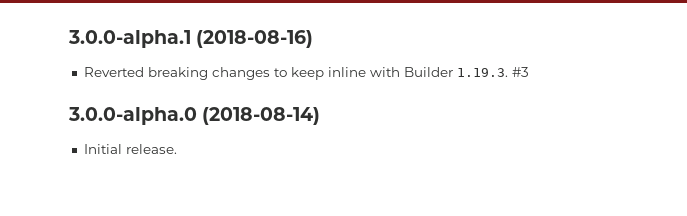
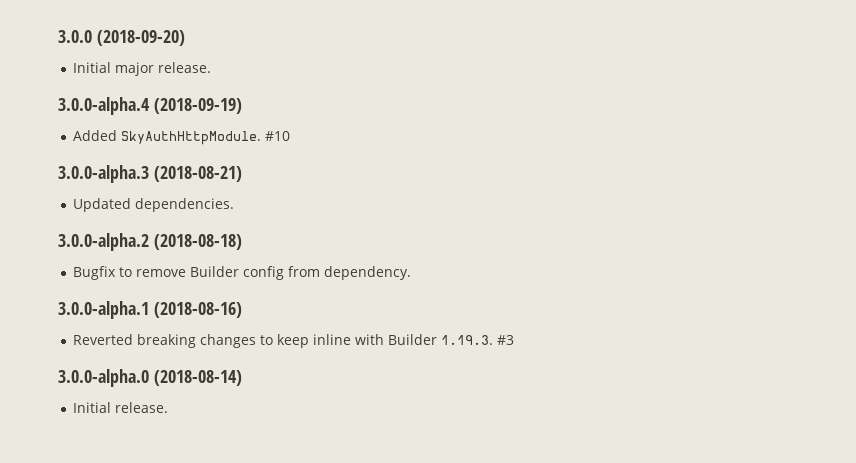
+ 3.0.0 (2018-09-20)
+ Initial major release.
+ 3.0.0-alpha.4 (2018-09-19)
+ Added SkyAuthHttpModule. #10
+ 3.0.0-alpha.3 (2018-08-21)
+ Updated dependencies.
+ 3.0.0-alpha.2 (2018-08-18)
+ Bugfix to remove Builder config from dependency.

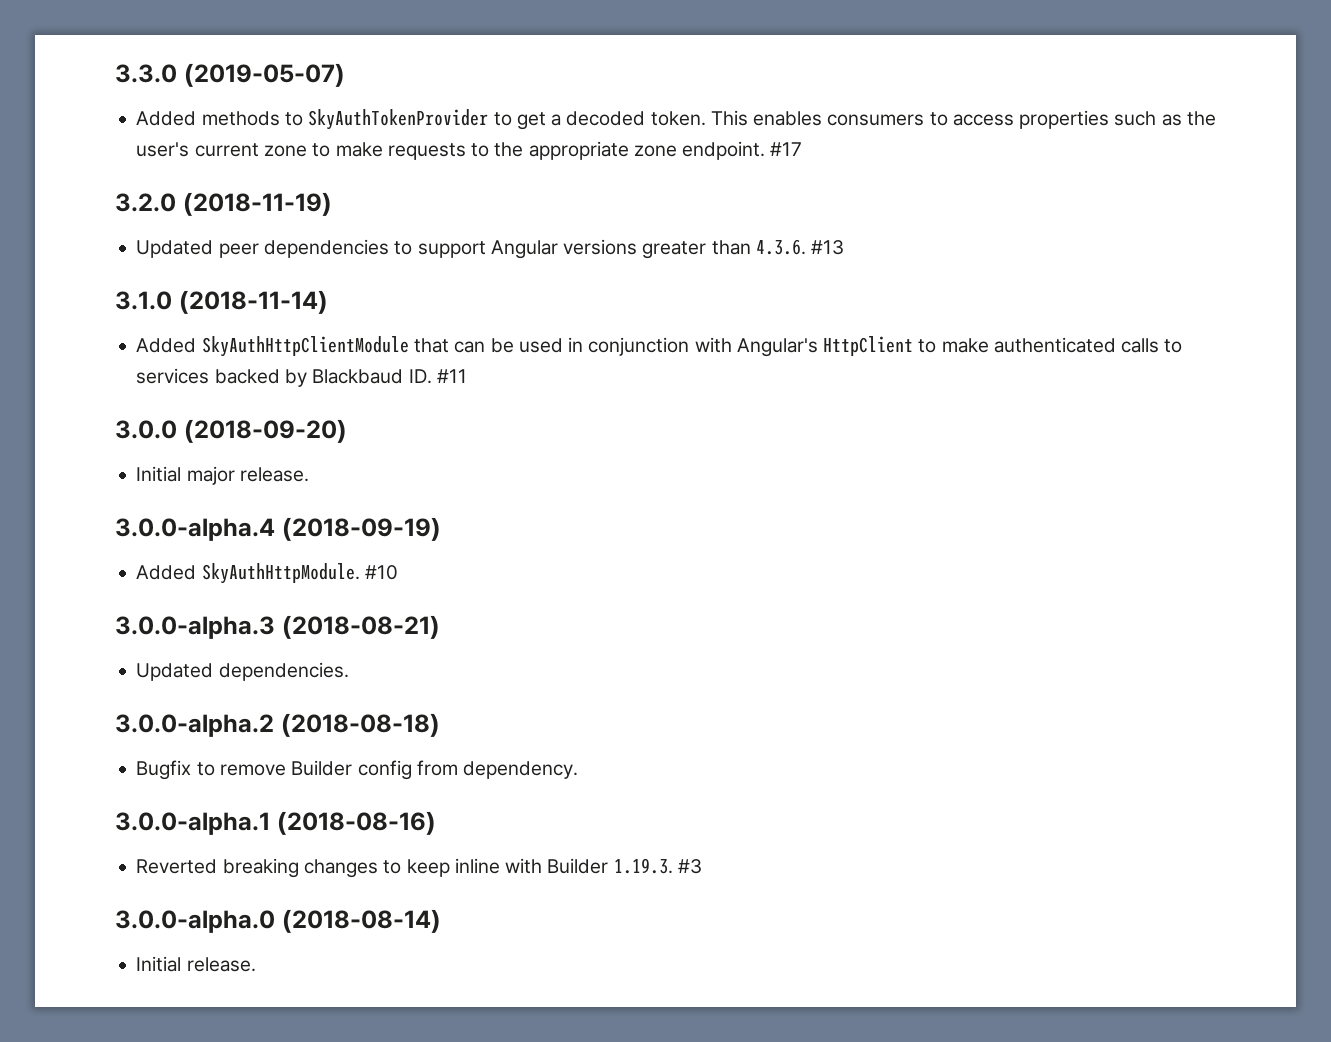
+ 3.3.0 (2019-05-07)
+ Added methods to SkyAuthTokenProvider to get a decoded token. This enables consumers to access properties such as the user's current zone to make requests to the appropriate zone endpoint. #17
+ 3.2.0 (2018-11-19)
+ Updated peer dependencies to support Angular versions greater than 4.3.6. #13
+ 3.1.0 (2018-11-14)
+ Added SkyAuthHttpClientModule that can be used in conjunction with Angular's HttpClient to make authenticated calls to services backed by Blackbaud ID. #11

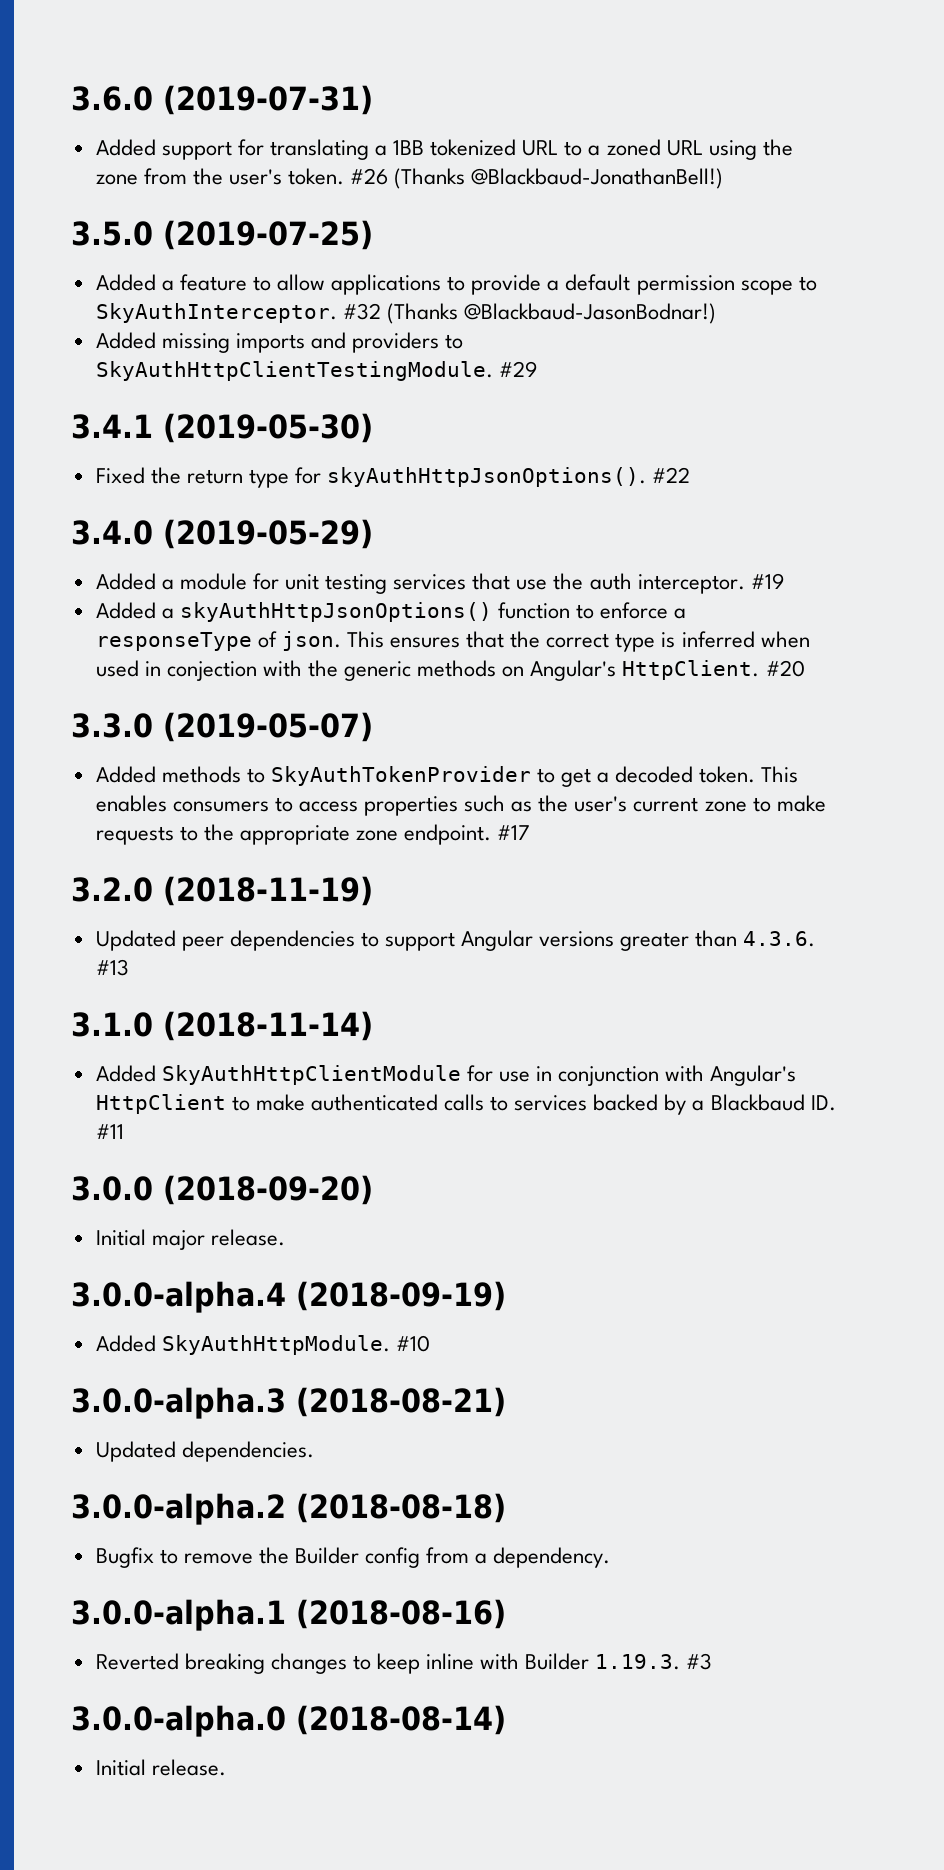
+ 3.6.0 (2019-07-31)
+ Added support for translating a 1BB tokenized URL to a zoned URL using the zone from the user's token. #26 (Thanks @Blackbaud-JonathanBell!)
+ 3.5.0 (2019-07-25)
+ Added a feature to allow applications to provide a default permission scope to SkyAuthInterceptor. #32 (Thanks @Blackbaud-JasonBodnar!)
+ Added missing imports and providers to SkyAuthHttpClientTestingModule. #29
+ 3.4.1 (2019-05-30)
+ Fixed the return type for skyAuthHttpJsonOptions(). #22
+ 3.4.0 (2019-05-29)
+ Added a module for unit testing services that use the auth interceptor. #19
+ Added a skyAuthHttpJsonOptions() function to enforce a responseType of json. This ensures that the correct type is inferred when used in conjection with the generic methods on Angular's HttpClient. #20
- Added SkyAuthHttpClientModule that can be used in conjunction with Angular's HttpClient to make authenticated calls to services backed by Blackbaud ID. #11
+ Added SkyAuthHttpClientModule for use in conjunction with Angular's HttpClient to make authenticated calls to services backed by a Blackbaud ID. #11
- Bugfix to remove Builder config from dependency.
+ Bugfix to remove the Builder config from a dependency.

